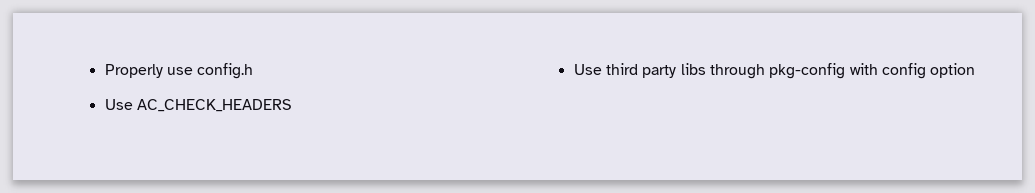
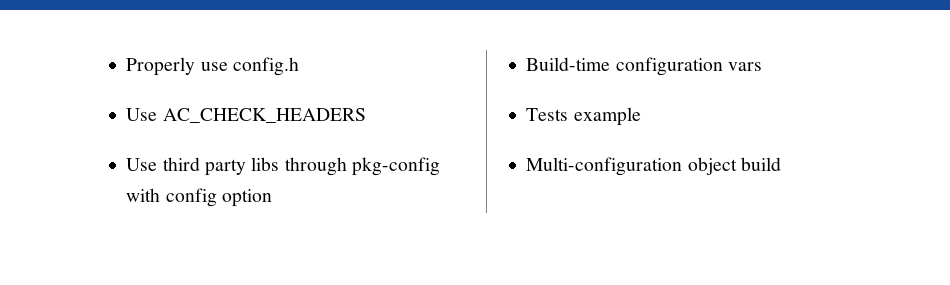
+ Build-time configuration vars
+ Tests example
+ Multi-configuration object build

